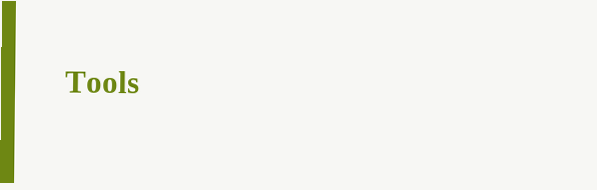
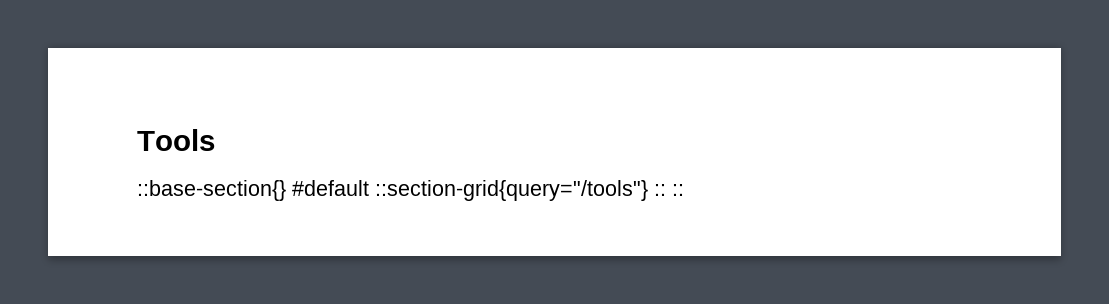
+ ::base-section{} #default ::section-grid{query="/tools"} :: ::

